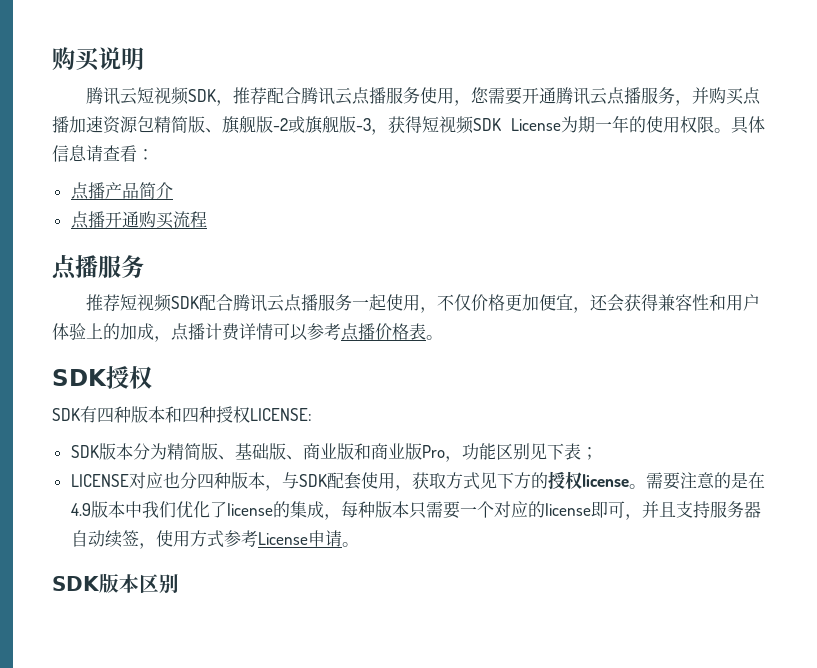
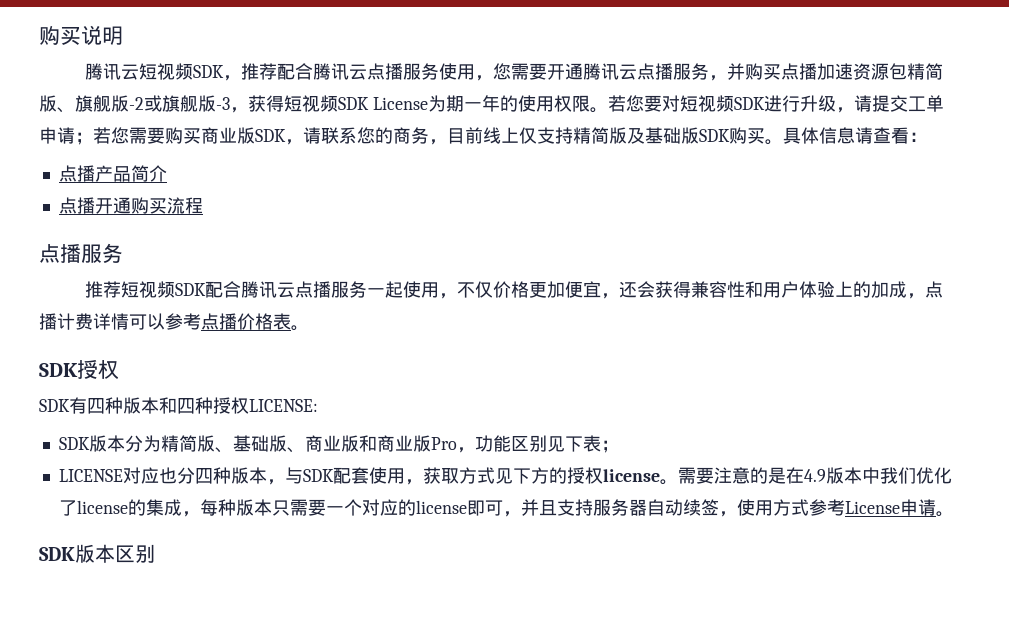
+ 若您要对短视频SDK进行升级，请提交工单申请；若您需要购买商业版SDK，请联系您的商务，目前线上仅支持精简版及基础版SDK购买。

